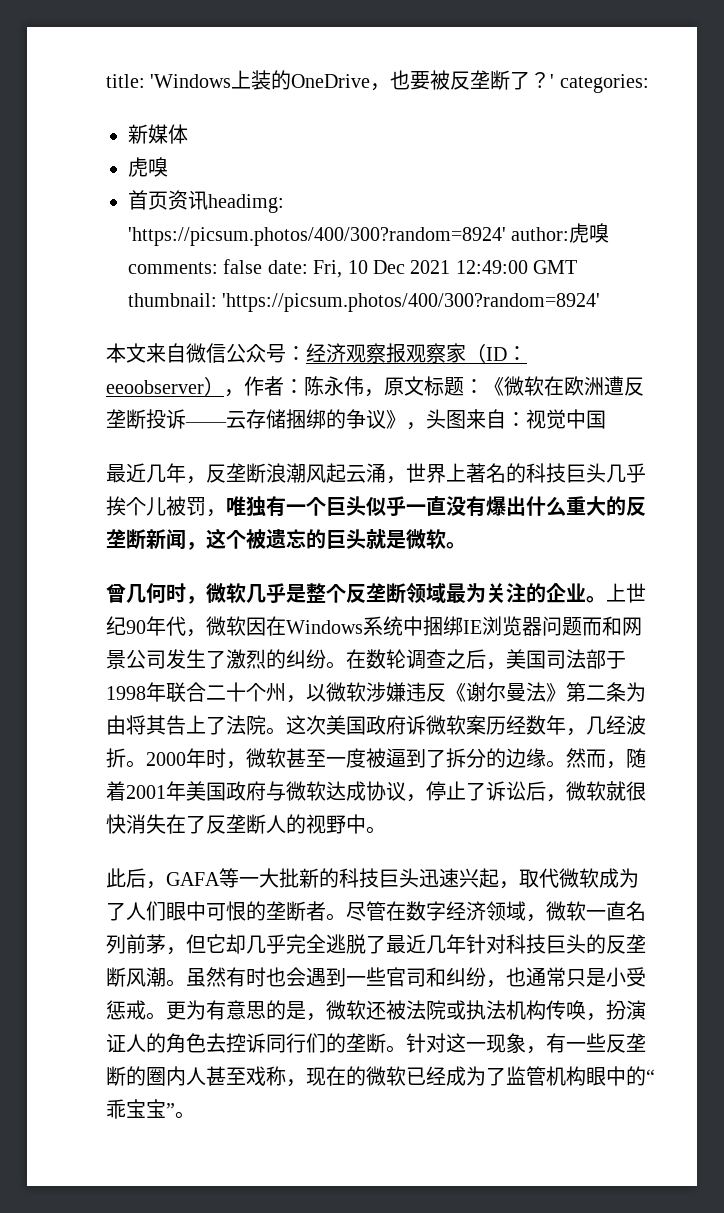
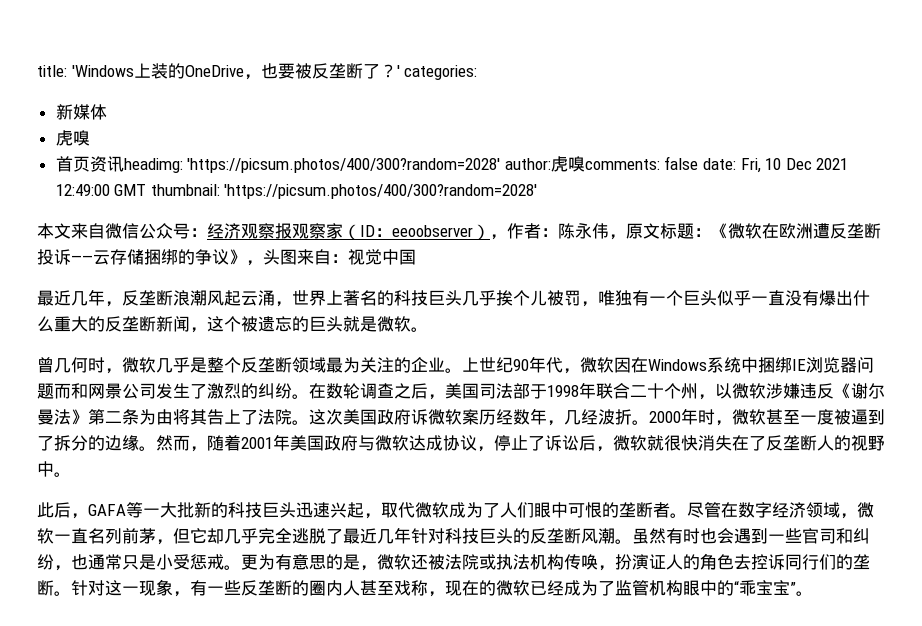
- 首页资讯headimg: 'https://picsum.photos/400/300?random=8924' author:虎嗅comments: false date: Fri, 10 Dec 2021 12:49:00 GMT thumbnail: 'https://picsum.photos/400/300?random=8924'
+ 首页资讯headimg: 'https://picsum.photos/400/300?random=2028' author:虎嗅comments: false date: Fri, 10 Dec 2021 12:49:00 GMT thumbnail: 'https://picsum.photos/400/300?random=2028'

